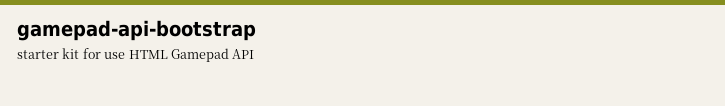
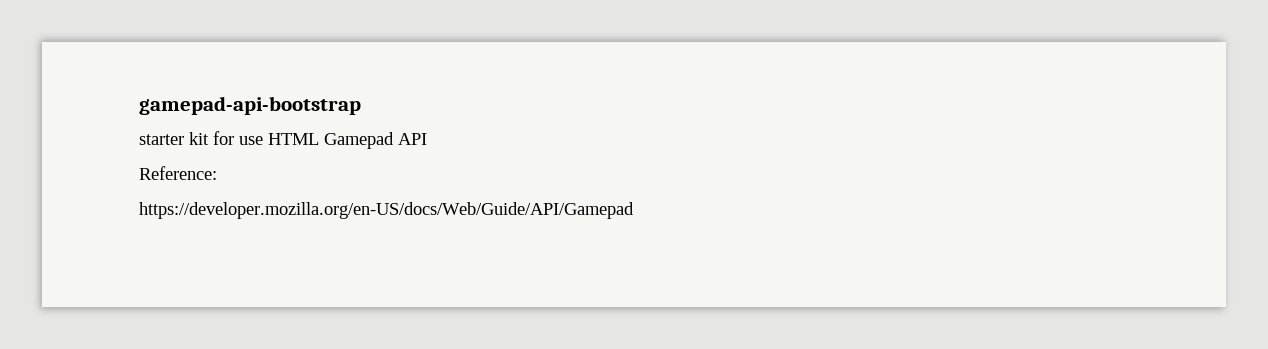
+ Reference:
+ https://developer.mozilla.org/en-US/docs/Web/Guide/API/Gamepad

